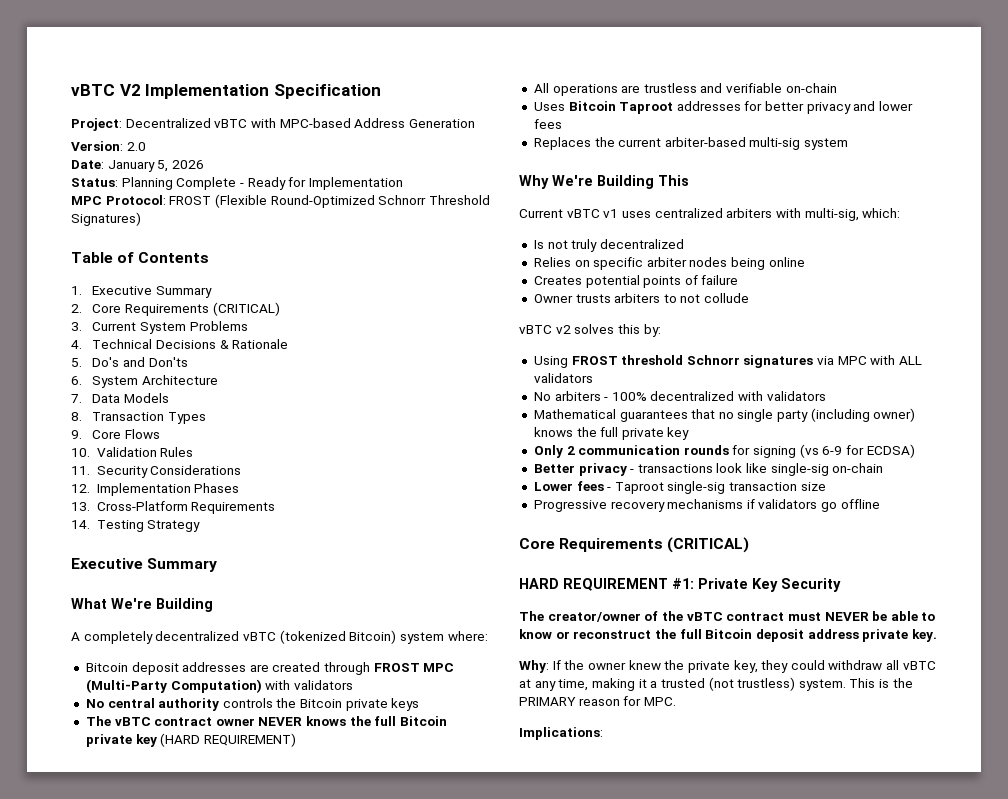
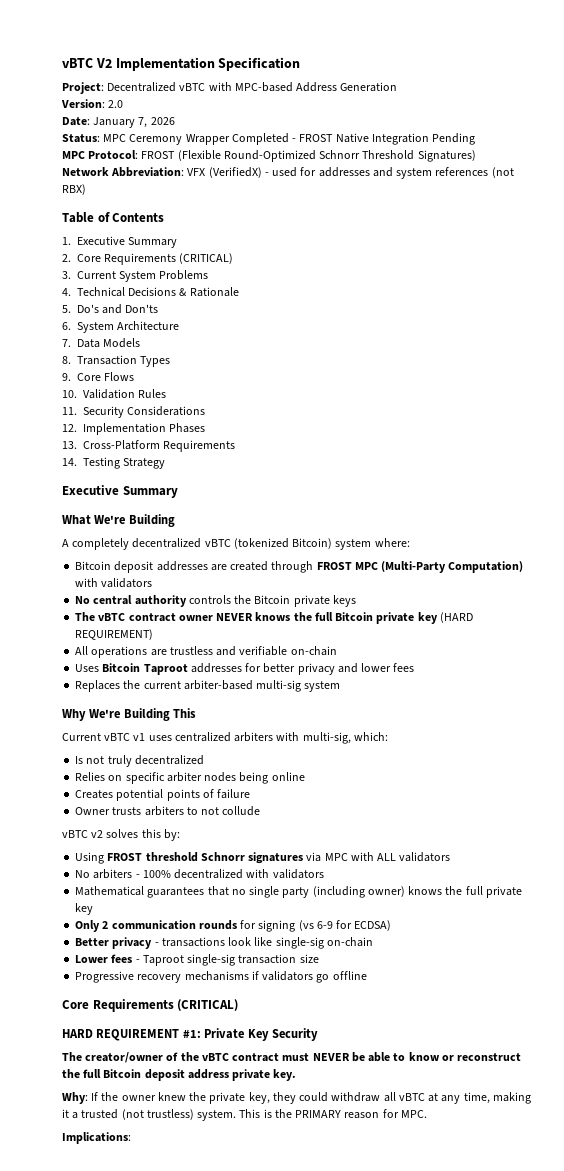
- Date: January 5, 2026
+ Date: January 7, 2026
- Status: Planning Complete - Ready for Implementation
+ Status: MPC Ceremony Wrapper Completed - FROST Native Integration Pending
+ Network Abbreviation: VFX (VerifiedX) - used for addresses and system references (not RBX)

